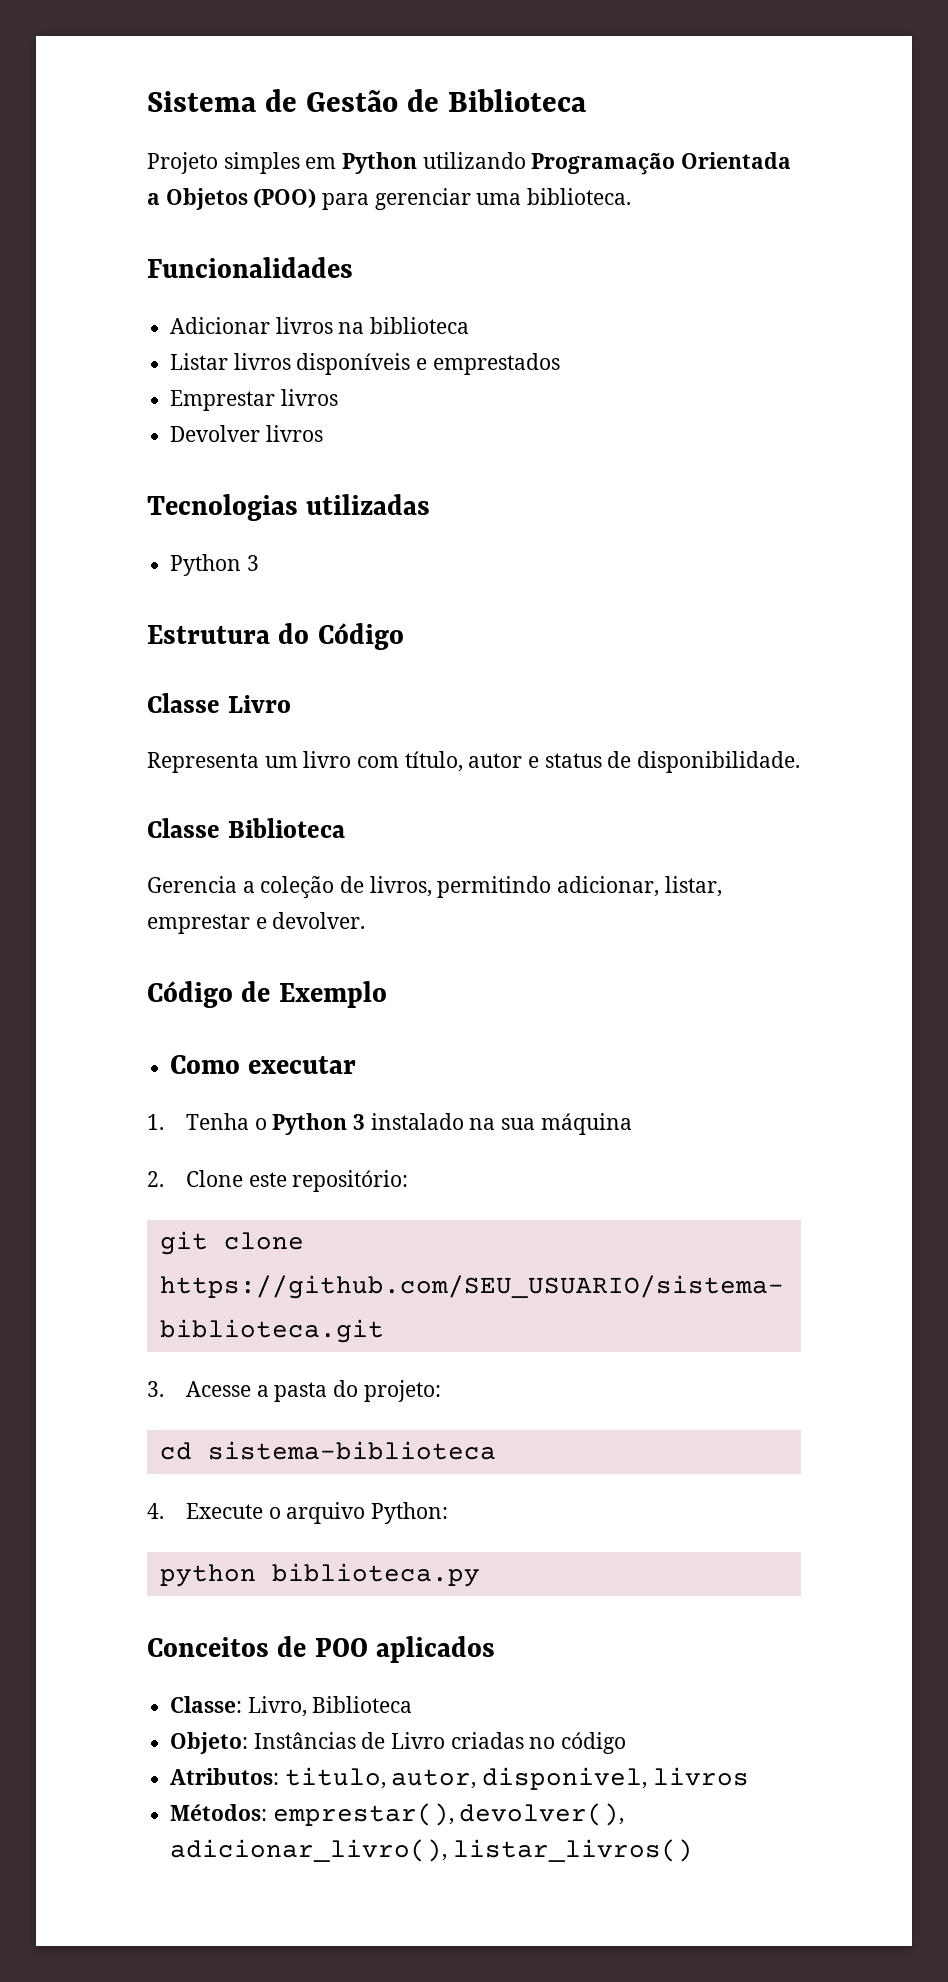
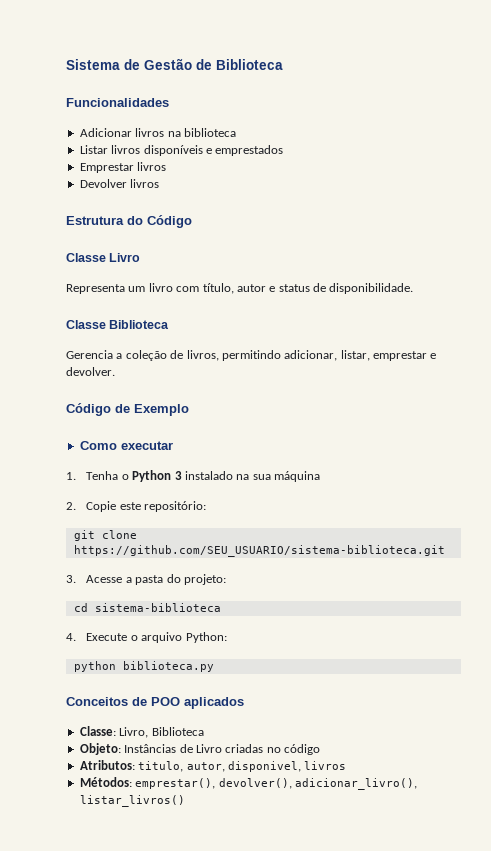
- Projeto simples em Python utilizando Programação Orientada a Objetos (POO) para gerenciar uma biblioteca.
- Tecnologias utilizadas
- Python 3
- 2. Clone este repositório:
+ 2. Copie este repositório:

